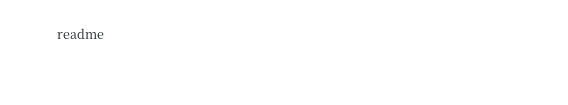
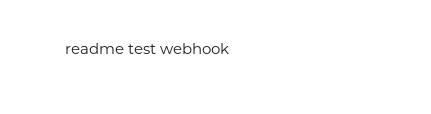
- readme
+ readme test webhook

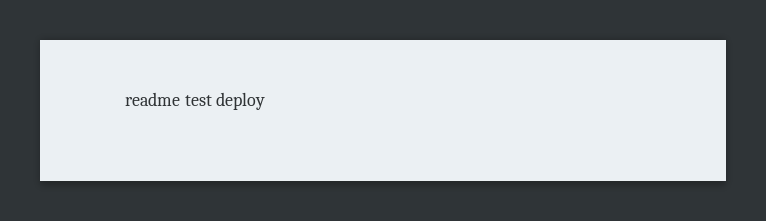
- readme test webhook
+ readme test deploy

